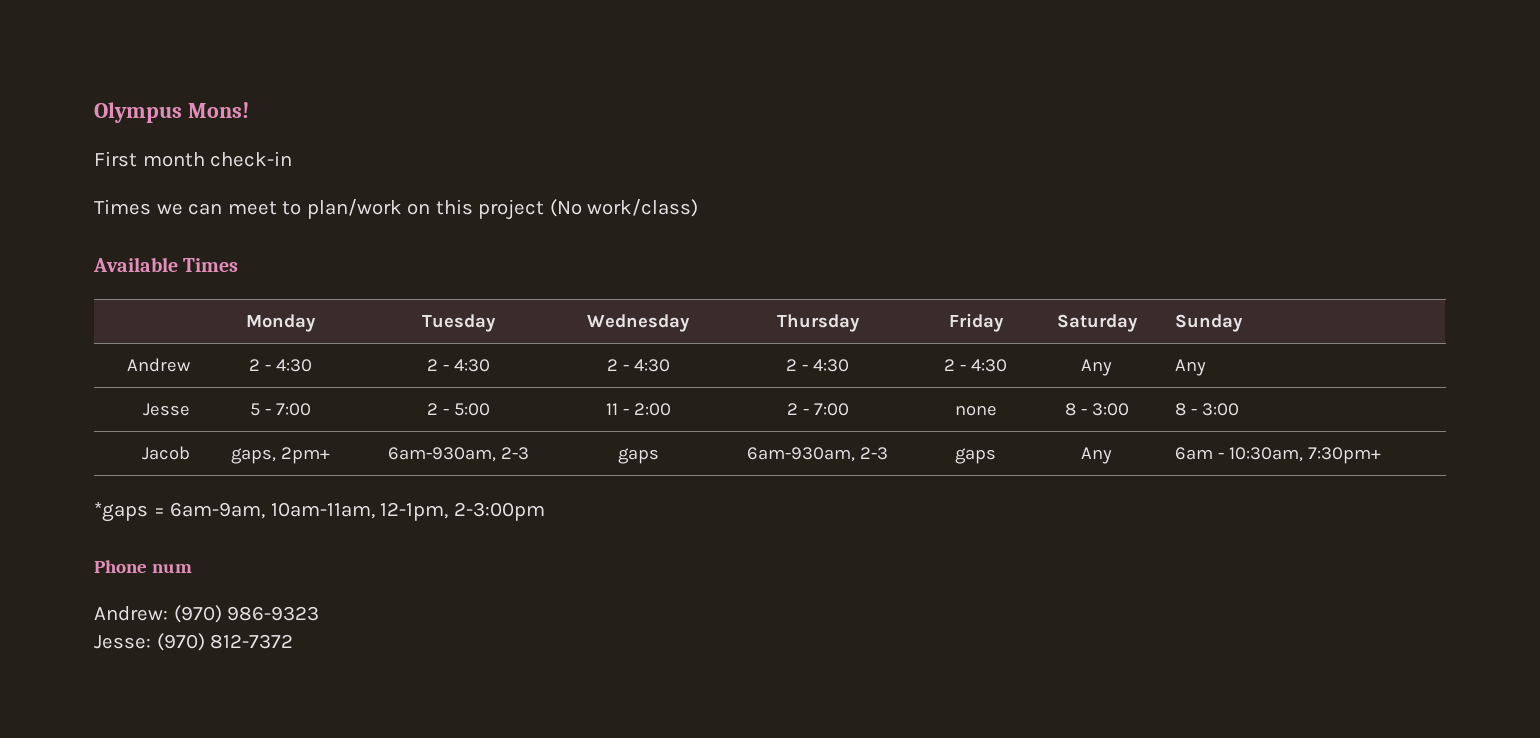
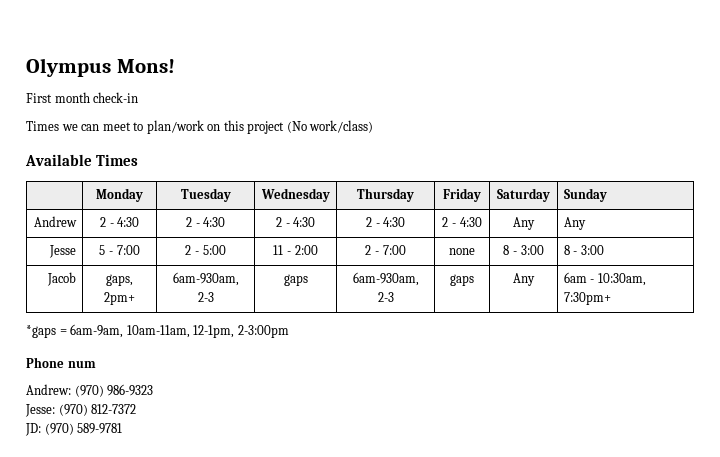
+ JD: (970) 589-9781

